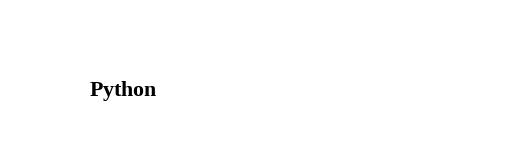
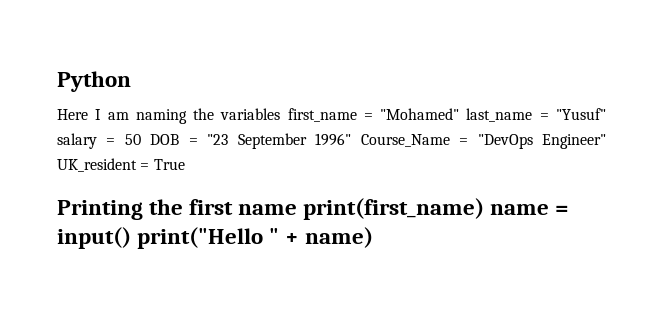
+ Here I am naming the variables first_name = "Mohamed" last_name = "Yusuf" salary = 50 DOB = "23 September 1996" Course_Name = "DevOps Engineer" UK_resident = True
+ Printing the first name print(first_name) name = input() print("Hello " + name)

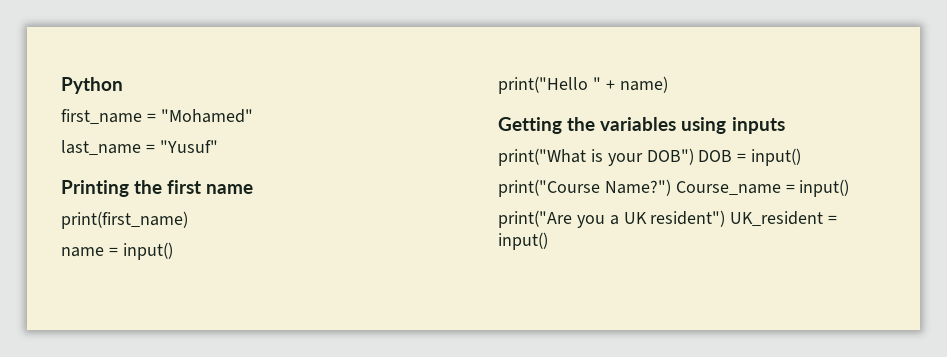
- Here I am naming the variables first_name = "Mohamed" last_name = "Yusuf" salary = 50 DOB = "23 September 1996" Course_Name = "DevOps Engineer" UK_resident = True
+ first_name = "Mohamed"
+ last_name = "Yusuf"
- Printing the first name print(first_name) name = input() print("Hello " + name)
+ Printing the first name
+ print(first_name)
+ name = input()
+ print("Hello " + name)
+ Getting the variables using inputs
+ print("What is your DOB") DOB = input()
+ print("Course Name?") Course_name = input()
+ print("Are you a UK resident") UK_resident = input()

